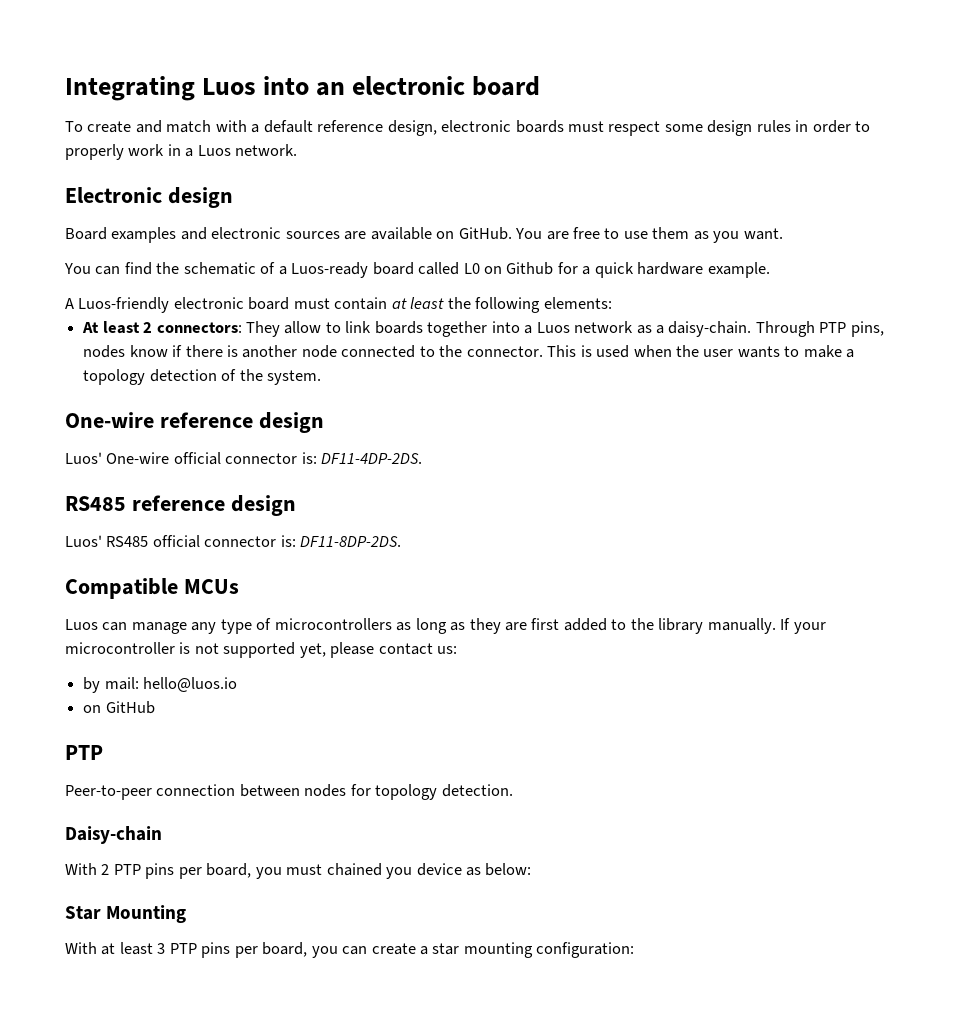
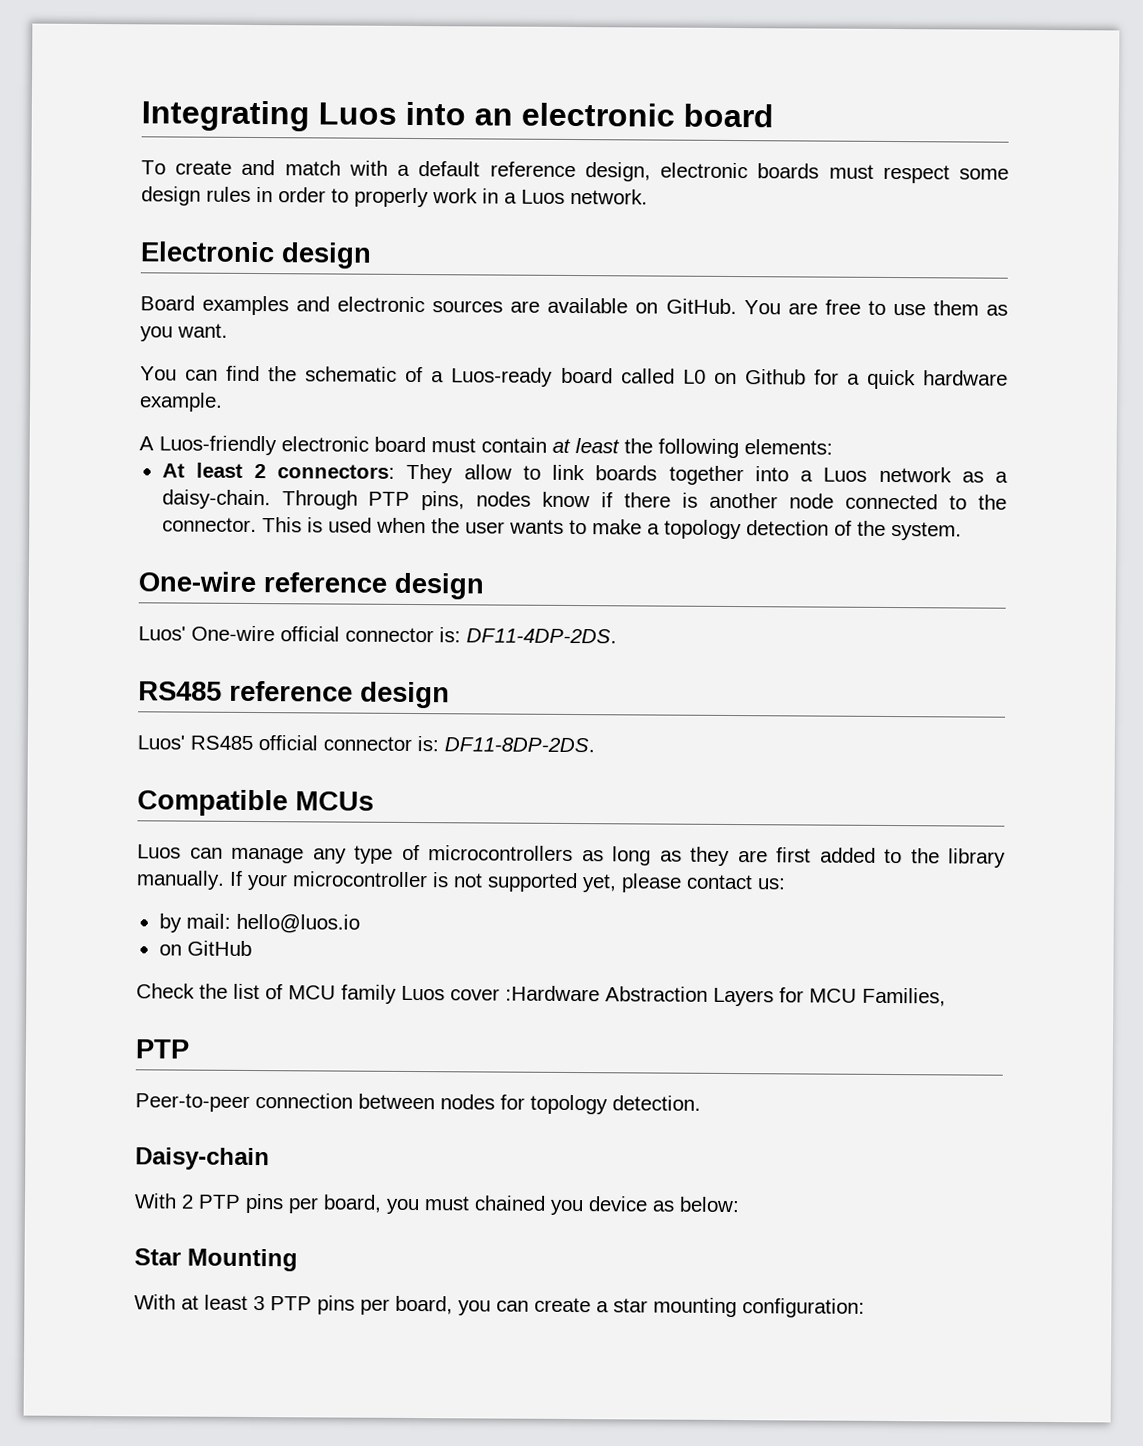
+ Check the list of MCU family Luos cover :Hardware Abstraction Layers for MCU Families,

